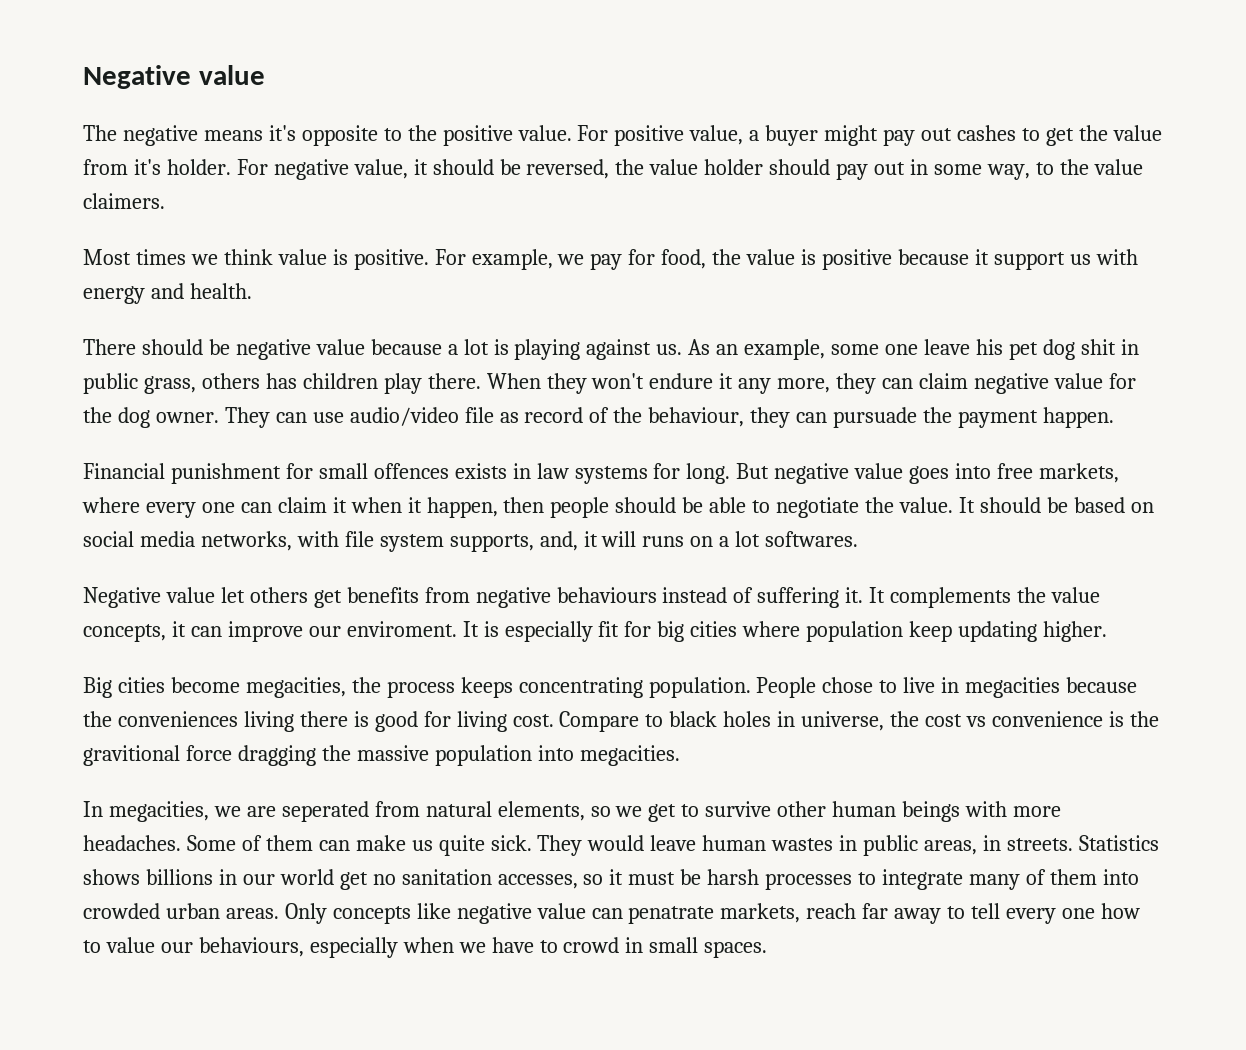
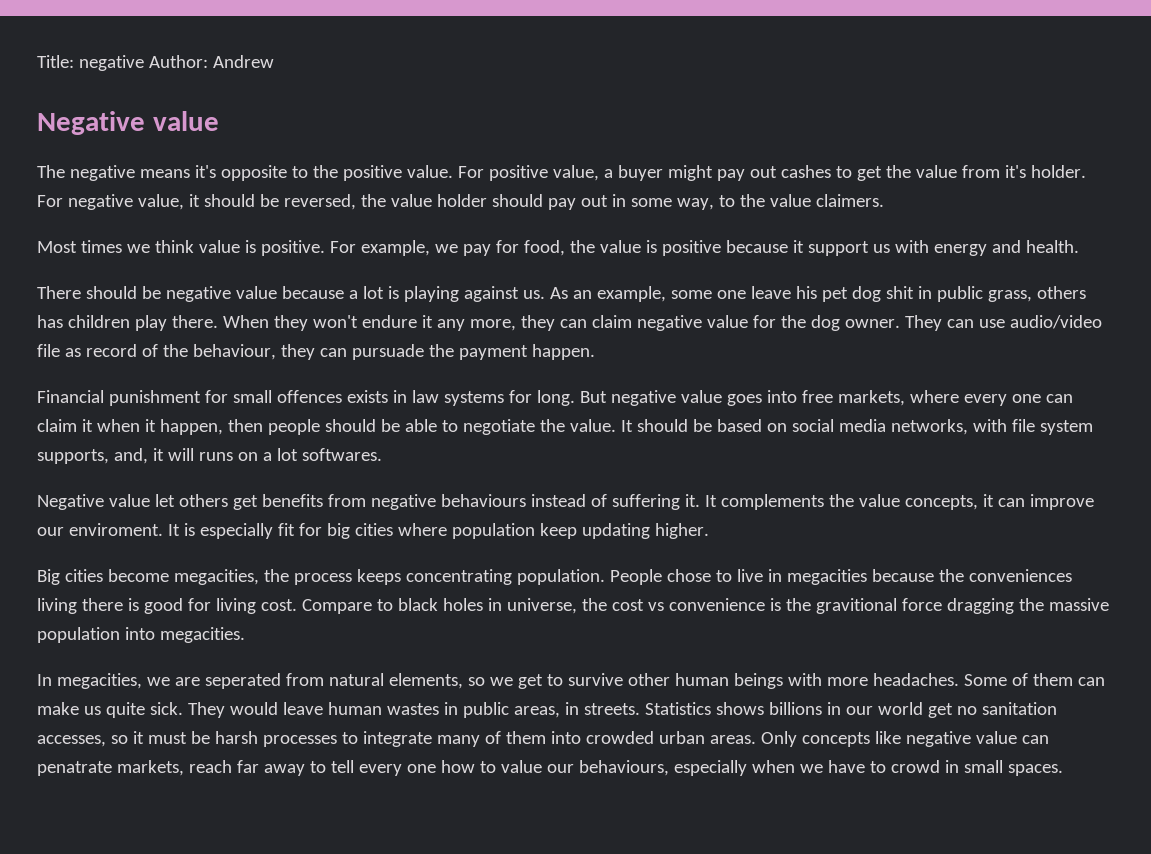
+ Title: negative Author: Andrew

